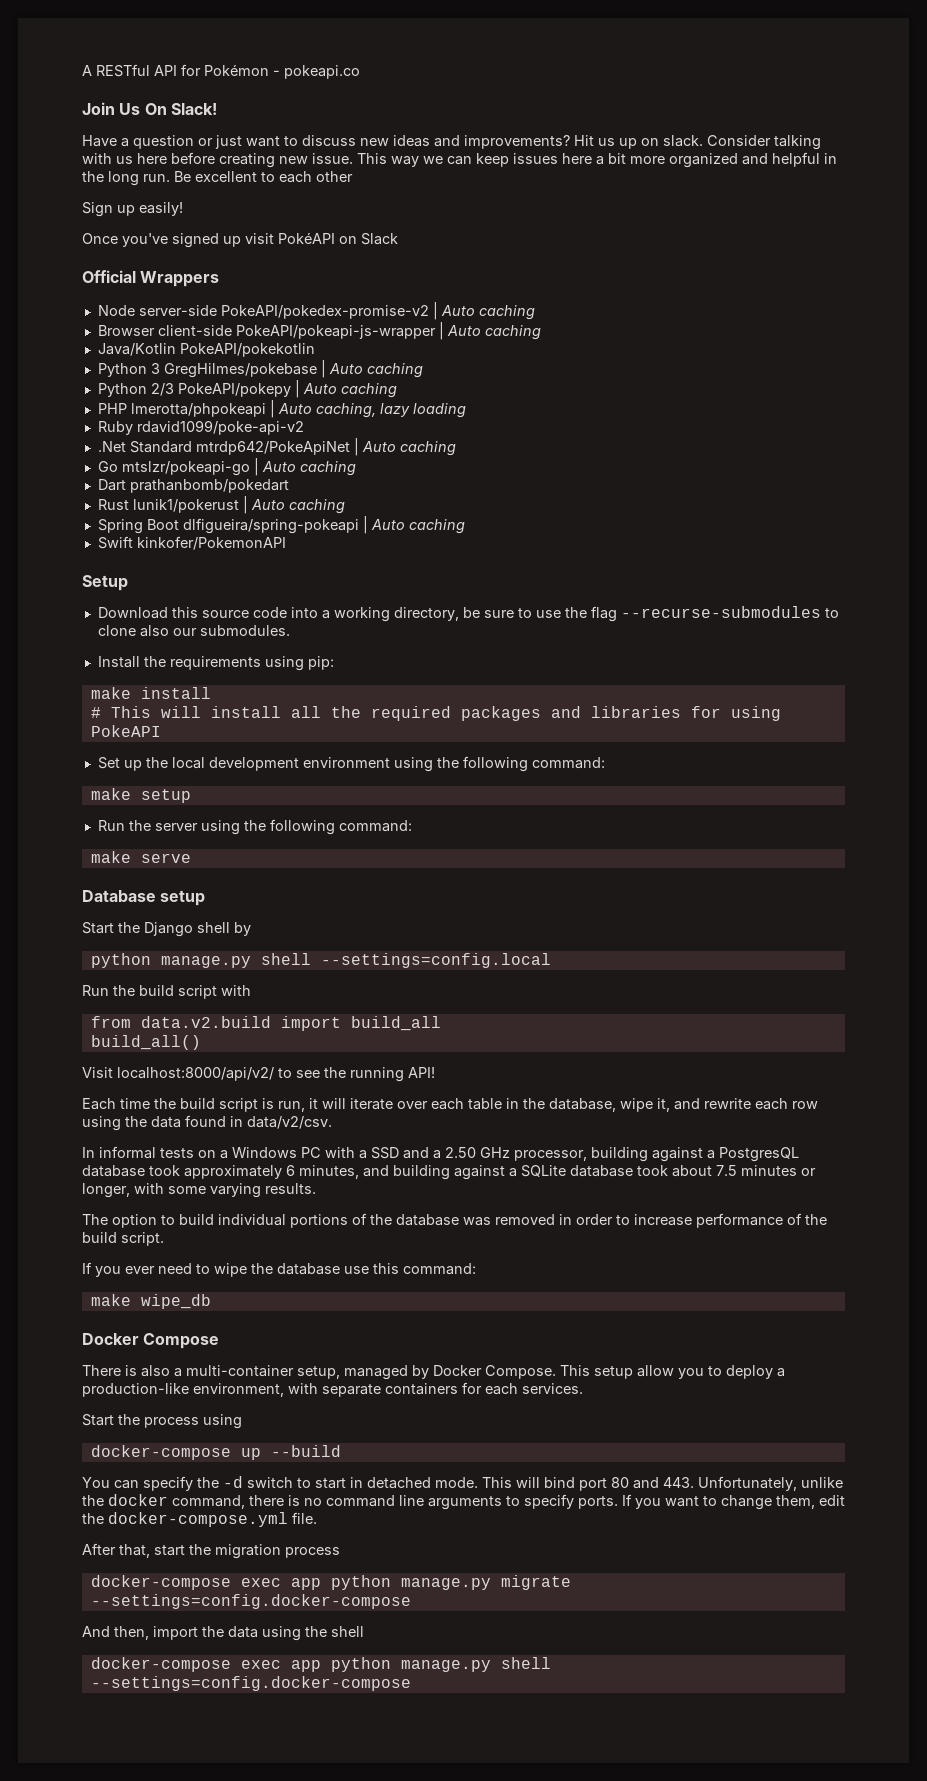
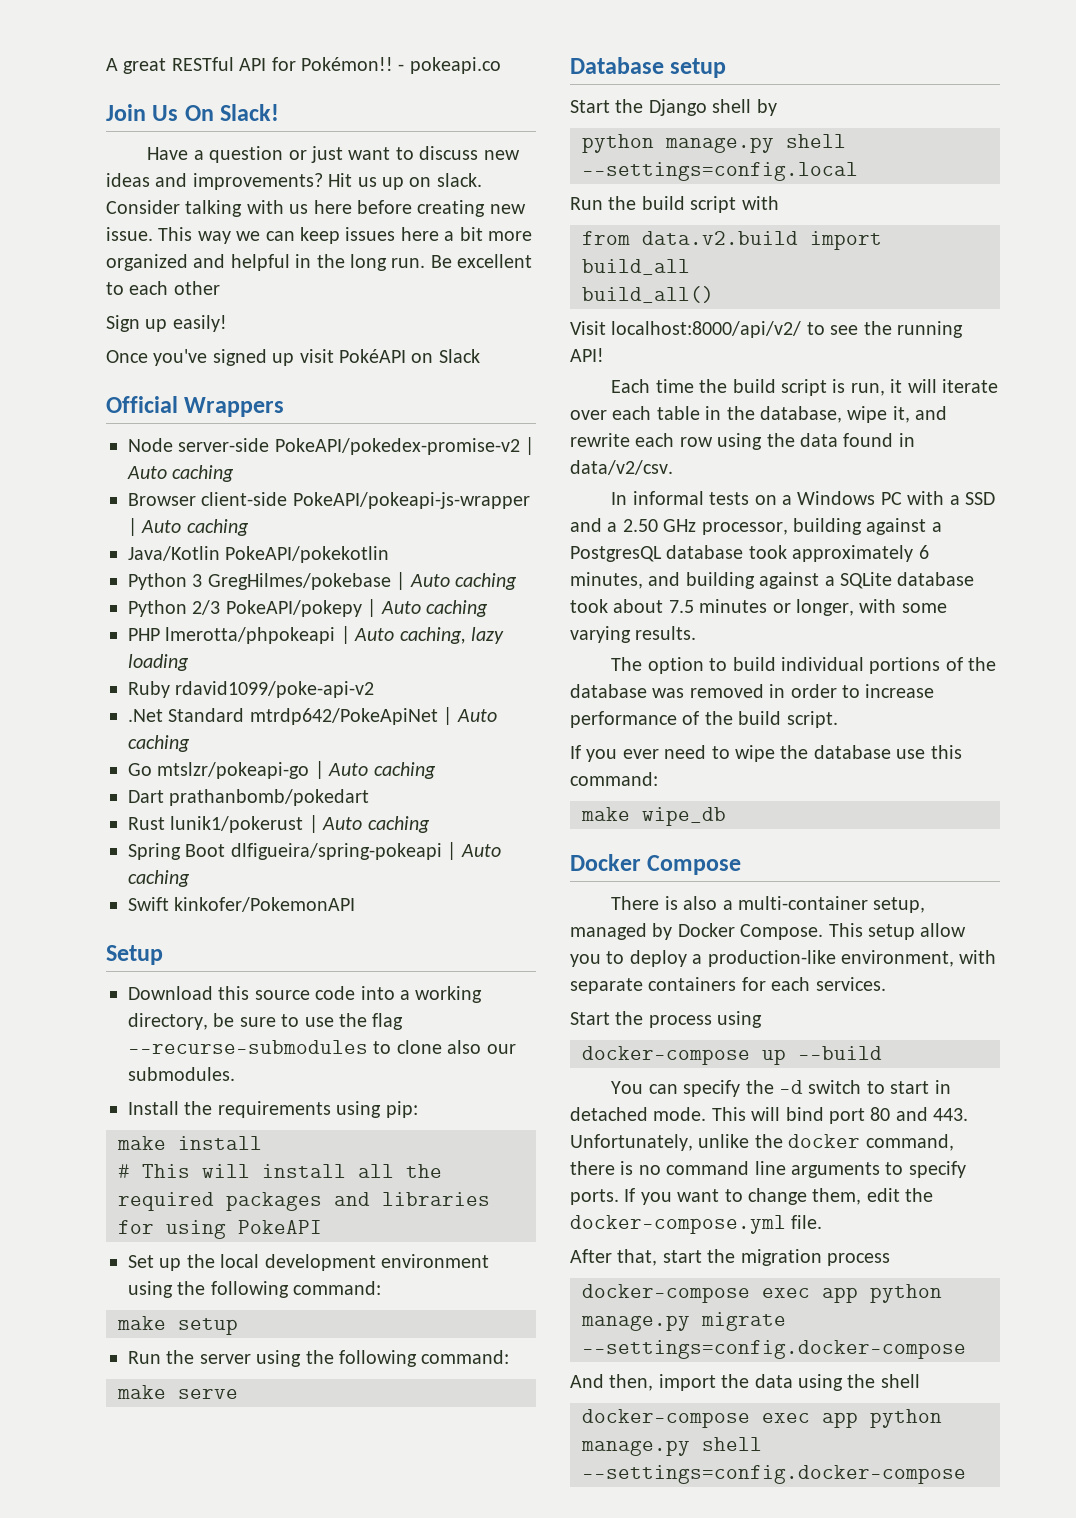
- A RESTful API for Pokémon - pokeapi.co
+ A great RESTful API for Pokémon!! - pokeapi.co

